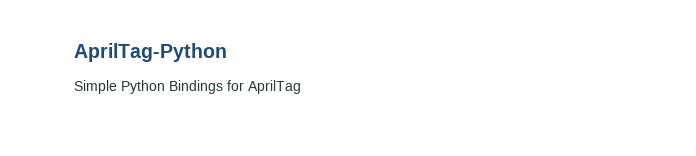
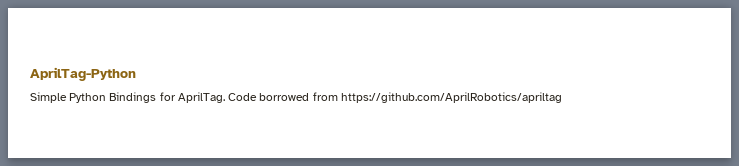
- Simple Python Bindings for AprilTag
+ Simple Python Bindings for AprilTag. Code borrowed from https://github.com/AprilRobotics/apriltag

